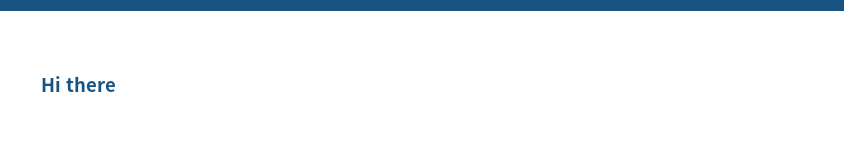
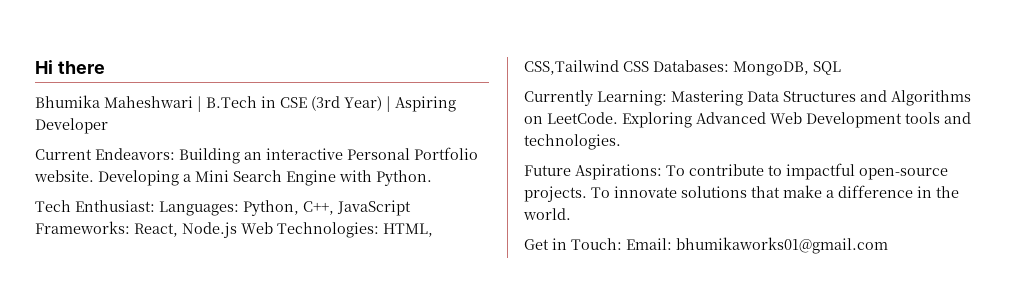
+ Bhumika Maheshwari | B.Tech in CSE (3rd Year) | Aspiring Developer
+ Current Endeavors: Building an interactive Personal Portfolio website. Developing a Mini Search Engine with Python.
+ Tech Enthusiast: Languages: Python, C++, JavaScript Frameworks: React, Node.js Web Technologies: HTML, CSS,Tailwind CSS Databases: MongoDB, SQL
+ Currently Learning: Mastering Data Structures and Algorithms on LeetCode. Exploring Advanced Web Development tools and technologies.
+ Future Aspirations: To contribute to impactful open-source projects. To innovate solutions that make a difference in the world.
+ Get in Touch: Email: bhumikaworks01@gmail.com

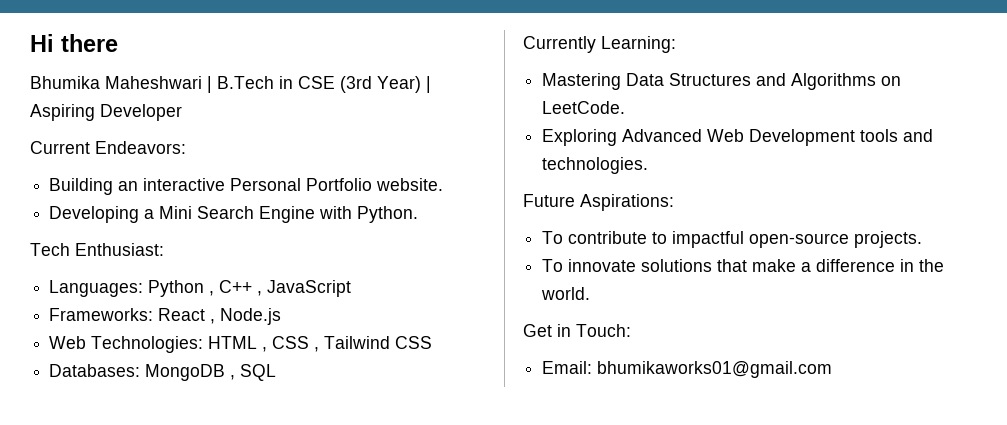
- Current Endeavors: Building an interactive Personal Portfolio website. Developing a Mini Search Engine with Python.
+ Current Endeavors:
+ Building an interactive Personal Portfolio website.
+ Developing a Mini Search Engine with Python.
- Tech Enthusiast: Languages: Python, C++, JavaScript Frameworks: React, Node.js Web Technologies: HTML, CSS,Tailwind CSS Databases: MongoDB, SQL
+ Tech Enthusiast:
+ Languages: Python , C++ , JavaScript
+ Frameworks: React , Node.js
+ Web Technologies: HTML , CSS , Tailwind CSS
+ Databases: MongoDB , SQL
- Currently Learning: Mastering Data Structures and Algorithms on LeetCode. Exploring Advanced Web Development tools and technologies.
+ Currently Learning:
+ Mastering Data Structures and Algorithms on LeetCode.
+ Exploring Advanced Web Development tools and technologies.
- Future Aspirations: To contribute to impactful open-source projects. To innovate solutions that make a difference in the world.
+ Future Aspirations:
+ To contribute to impactful open-source projects.
+ To innovate solutions that make a difference in the world.
- Get in Touch: Email: bhumikaworks01@gmail.com
+ Get in Touch:
+ Email: bhumikaworks01@gmail.com

